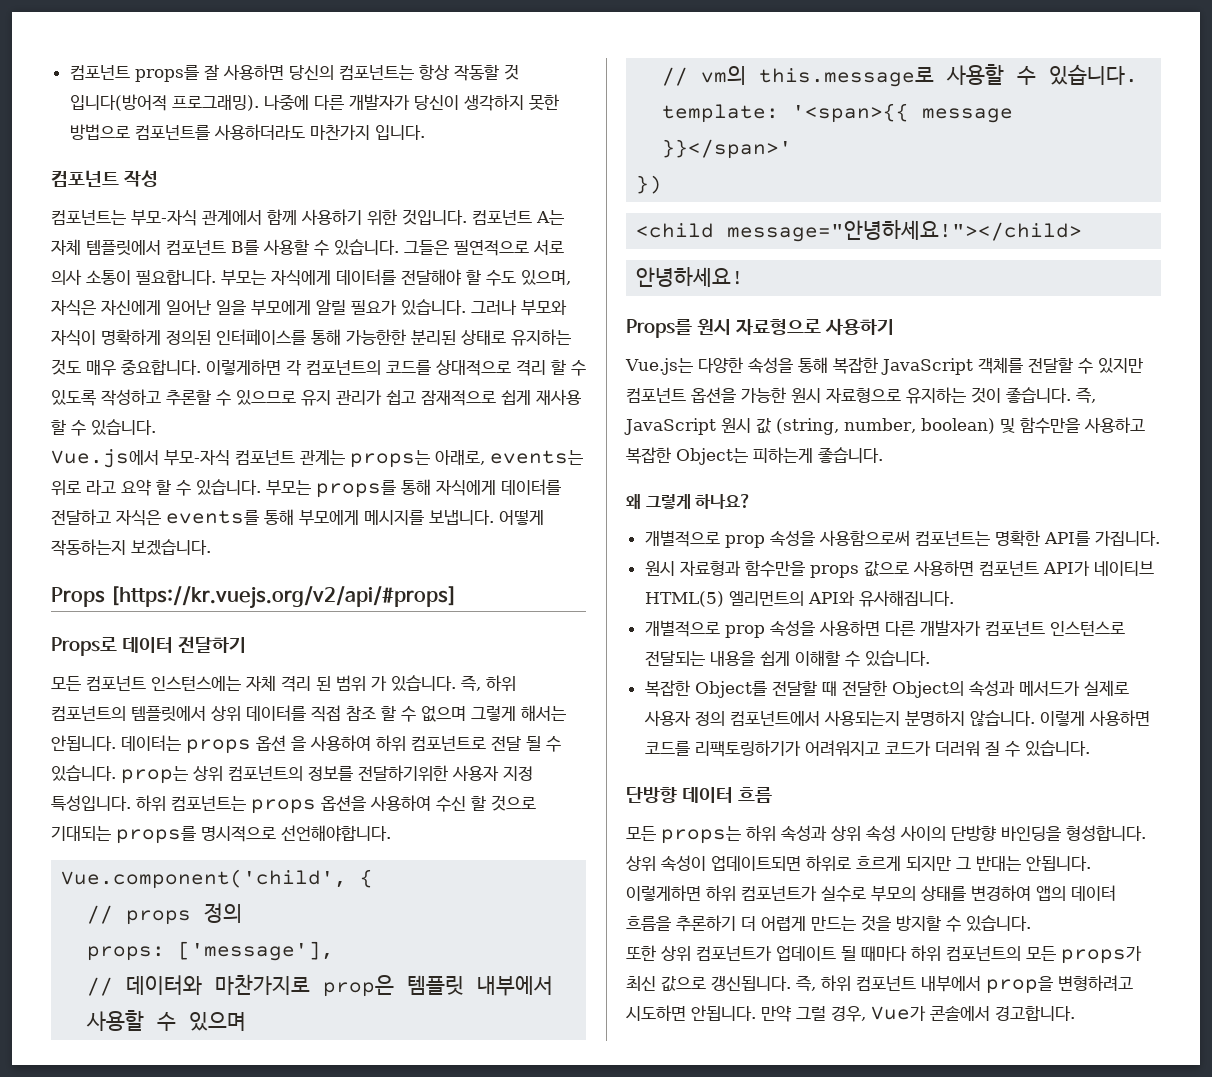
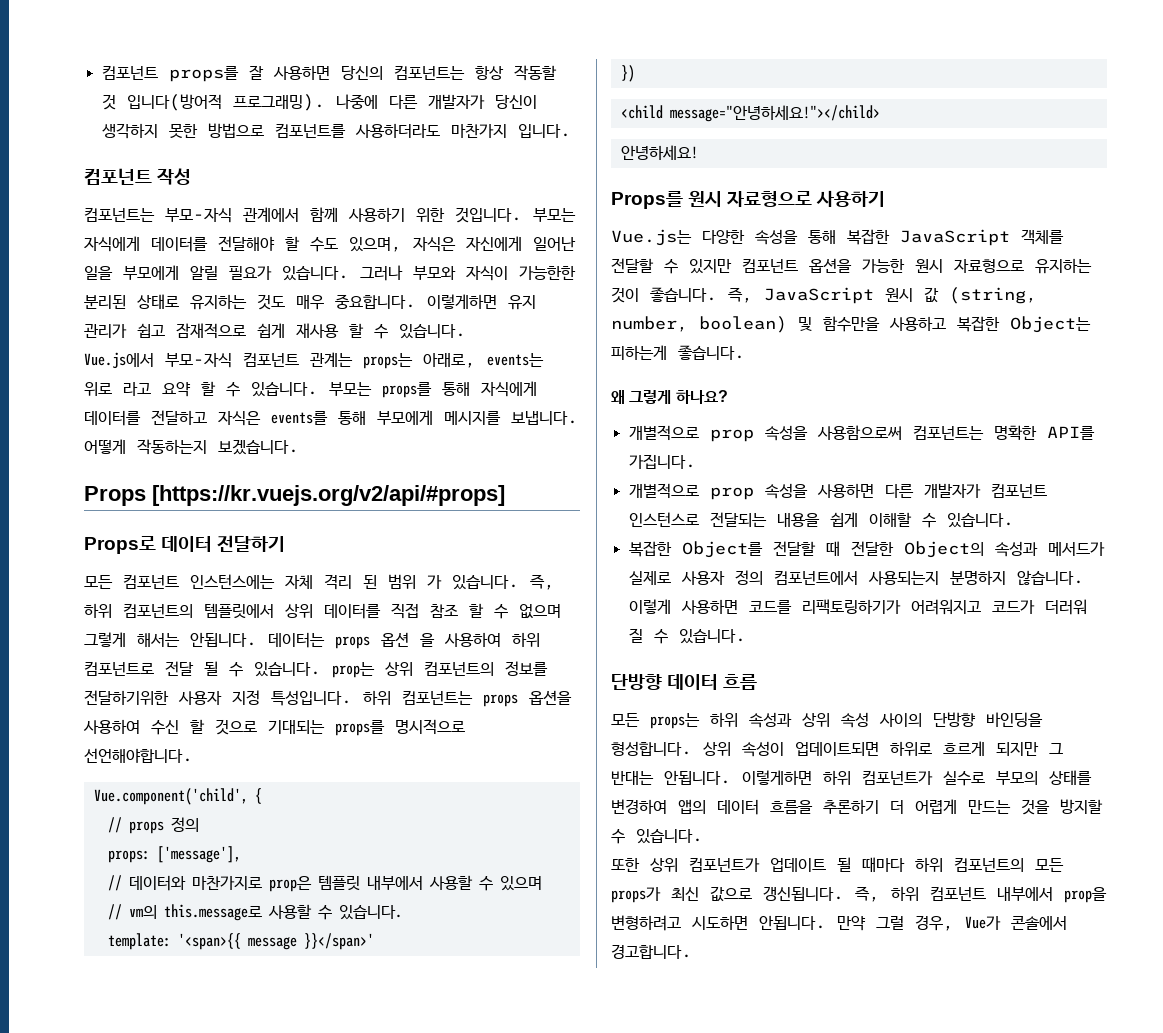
- 컴포넌트 A는 자체 템플릿에서 컴포넌트 B를 사용할 수 있습니다. 그들은 필연적으로 서로 의사 소통이 필요합니다.
- 그러나 부모와 자식이 명확하게 정의된 인터페이스를 통해 가능한한 분리된 상태로 유지하는 것도 매우 중요합니다.
+ 그러나 부모와 자식이 가능한한 분리된 상태로 유지하는 것도 매우 중요합니다.
- 이렇게하면 각 컴포넌트의 코드를 상대적으로 격리 할 수 있도록 작성하고 추론할 수 있으므로 유지 관리가 쉽고 잠재적으로 쉽게 재사용 할 수 있습니다.
+ 이렇게하면 유지 관리가 쉽고 잠재적으로 쉽게 재사용 할 수 있습니다.
- 원시 자료형과 함수만을 props 값으로 사용하면 컴포넌트 API가 네이티브 HTML(5) 엘리먼트의 API와 유사해집니다.

